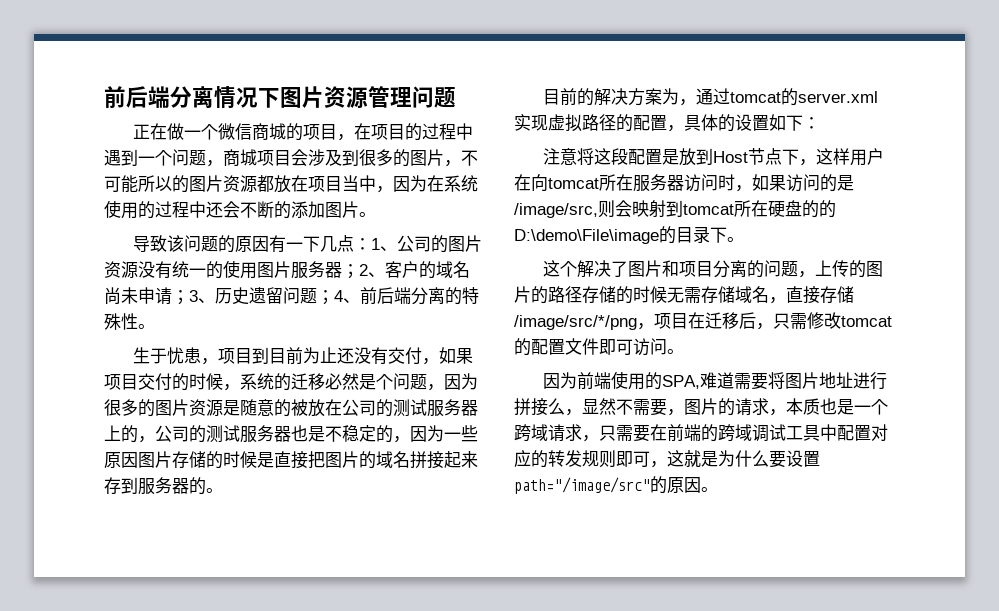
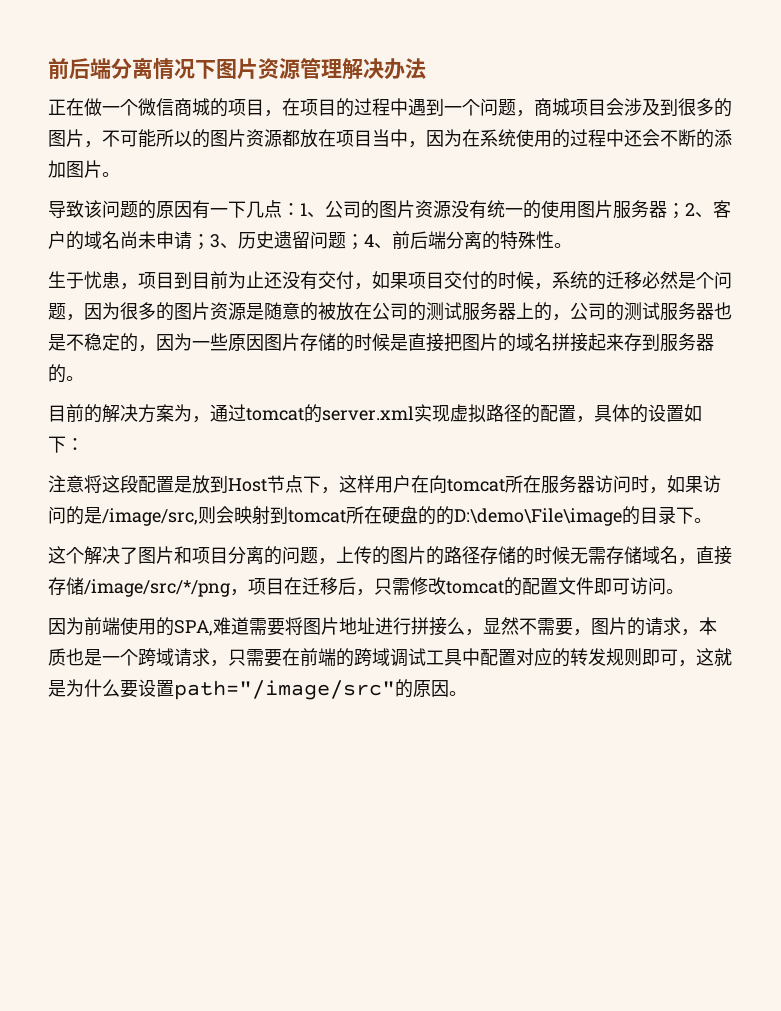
- 前后端分离情况下图片资源管理问题
+ 前后端分离情况下图片资源管理解决办法

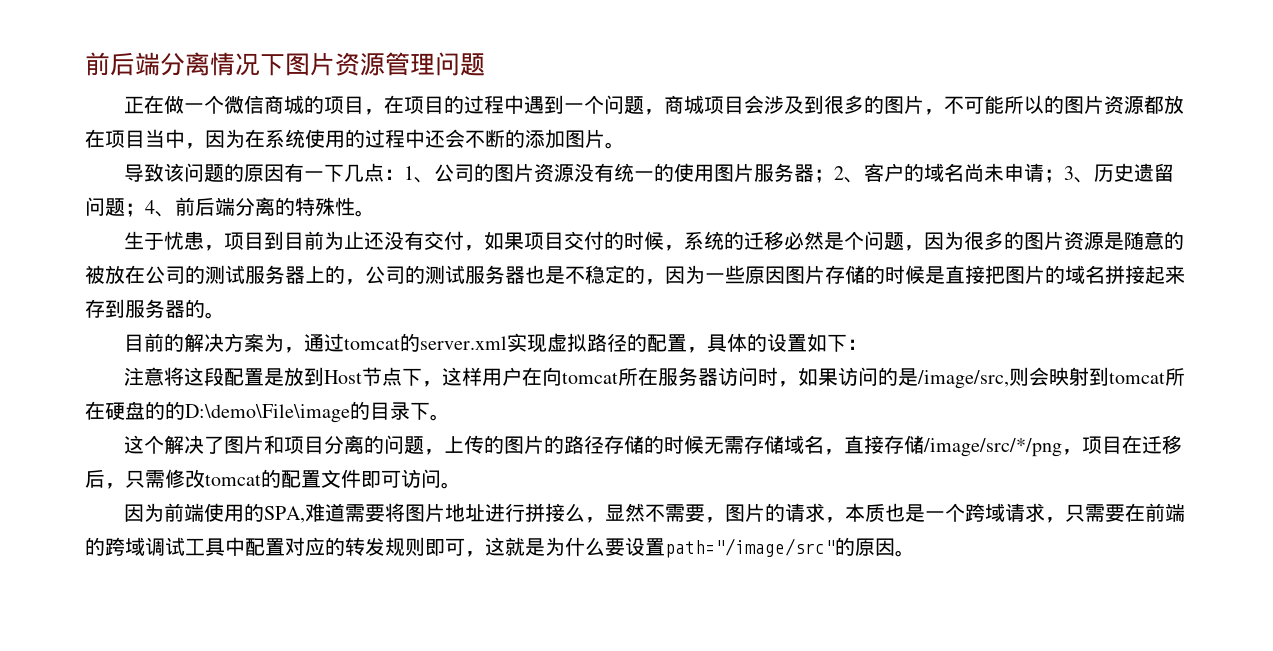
- 前后端分离情况下图片资源管理解决办法
+ 前后端分离情况下图片资源管理问题

